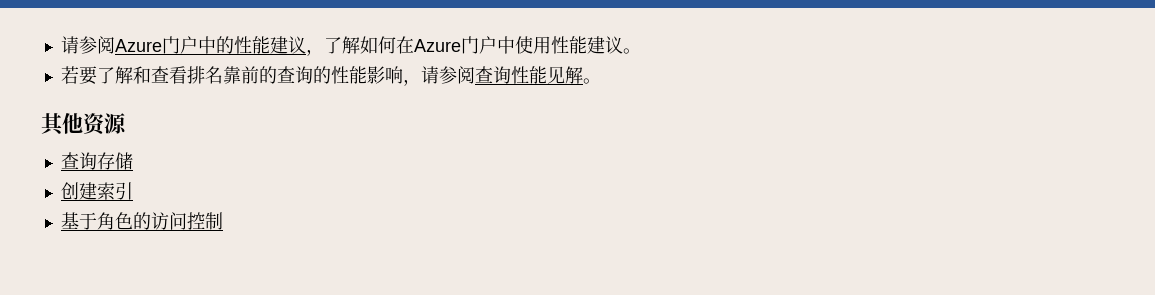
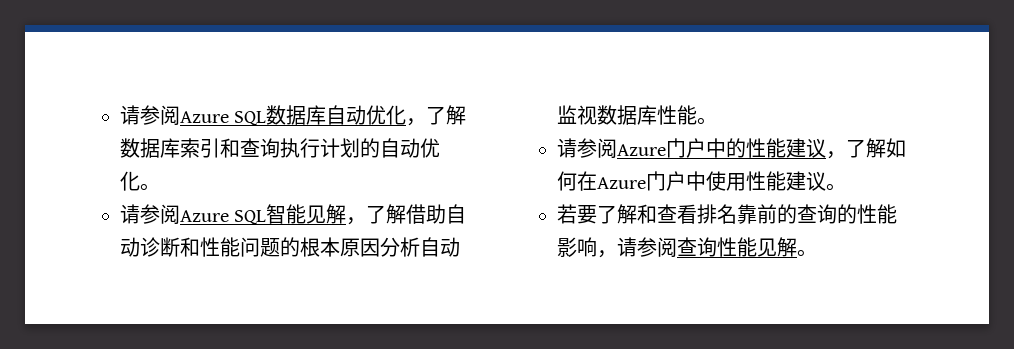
+ 请参阅Azure SQL数据库自动优化，了解数据库索引和查询执行计划的自动优化。
+ 请参阅Azure SQL智能见解，了解借助自动诊断和性能问题的根本原因分析自动监视数据库性能。
- 其他资源
- 查询存储
- 创建索引
- 基于角色的访问控制

